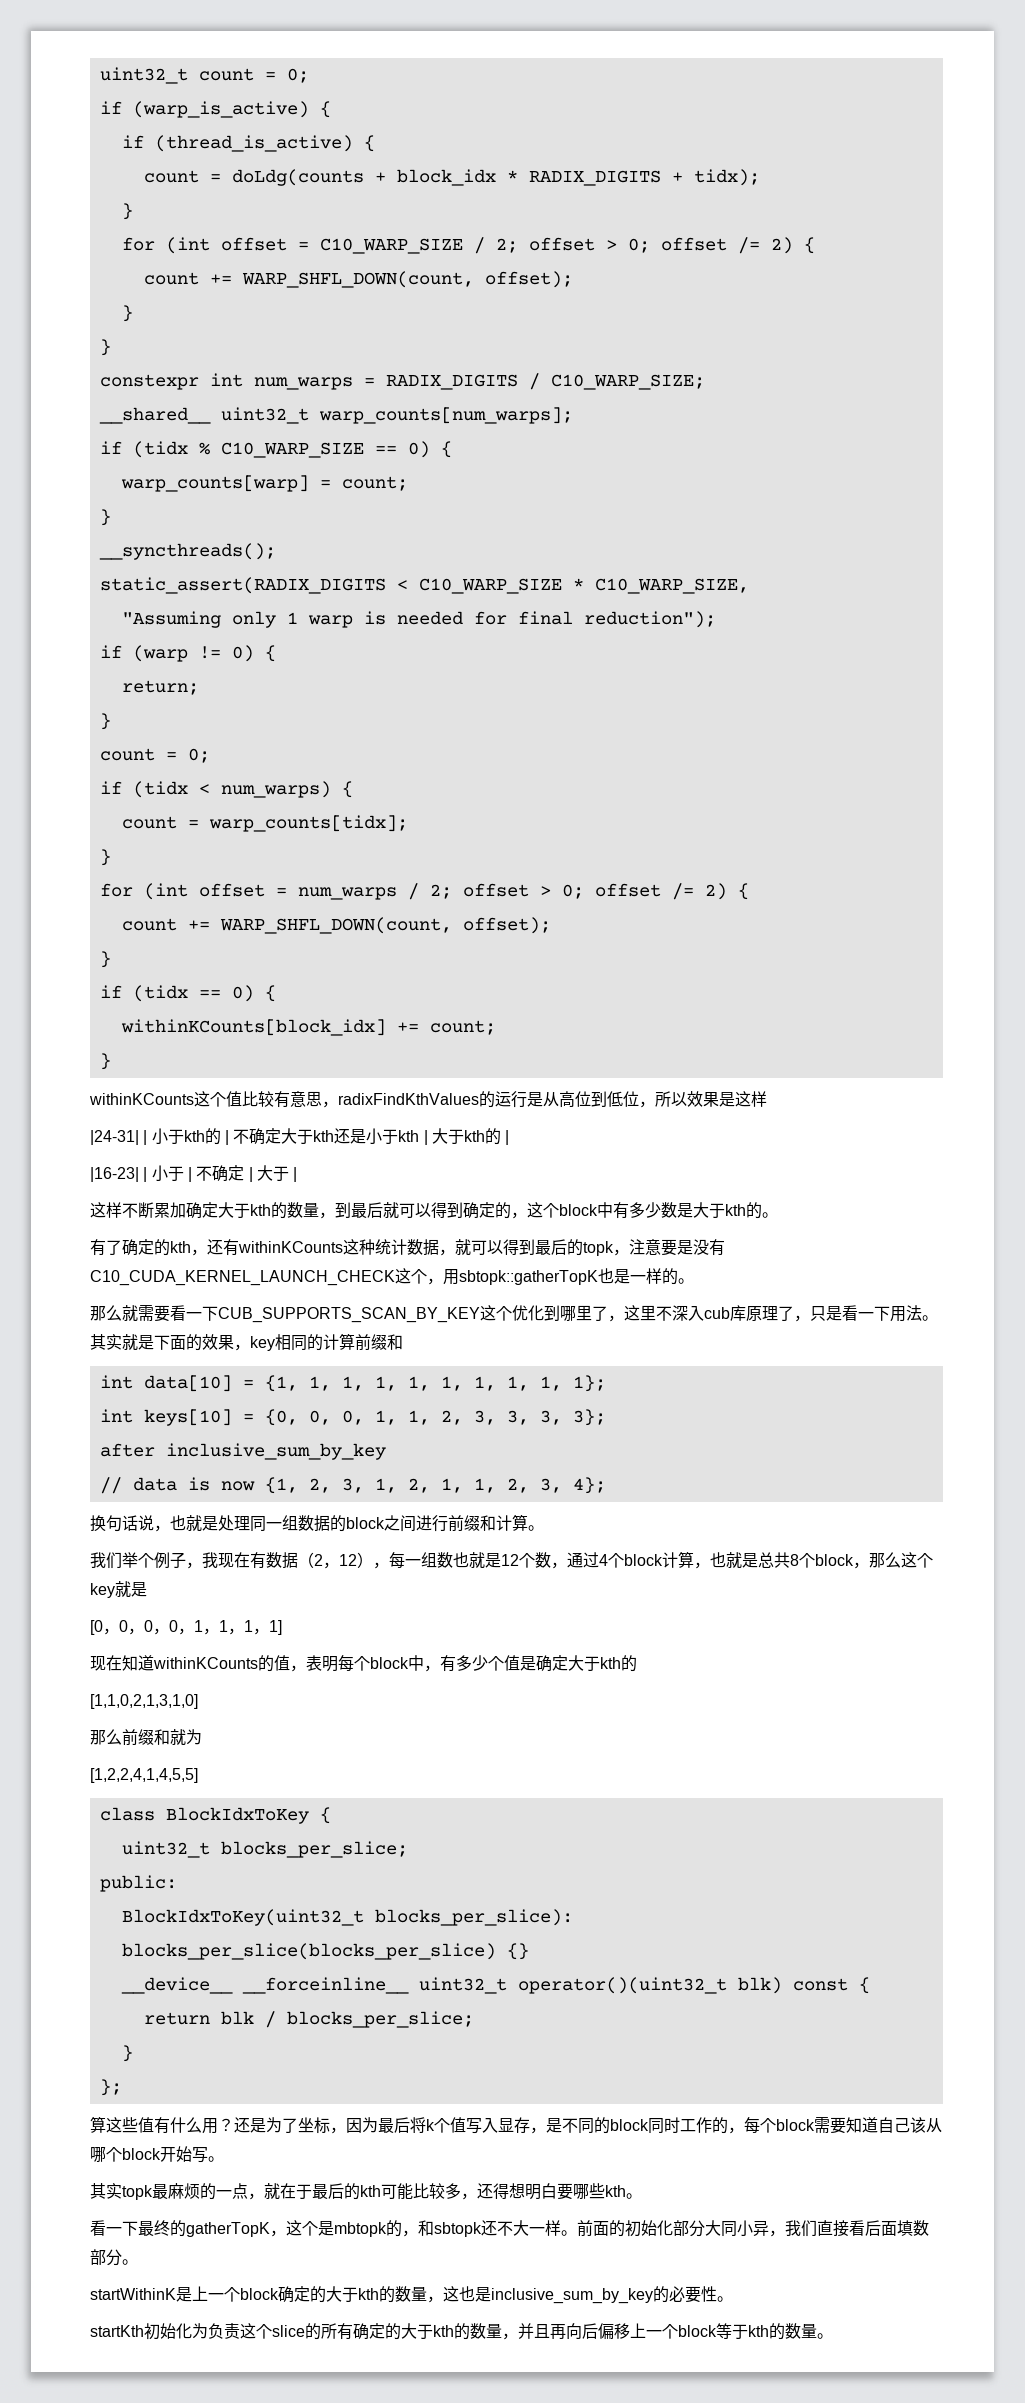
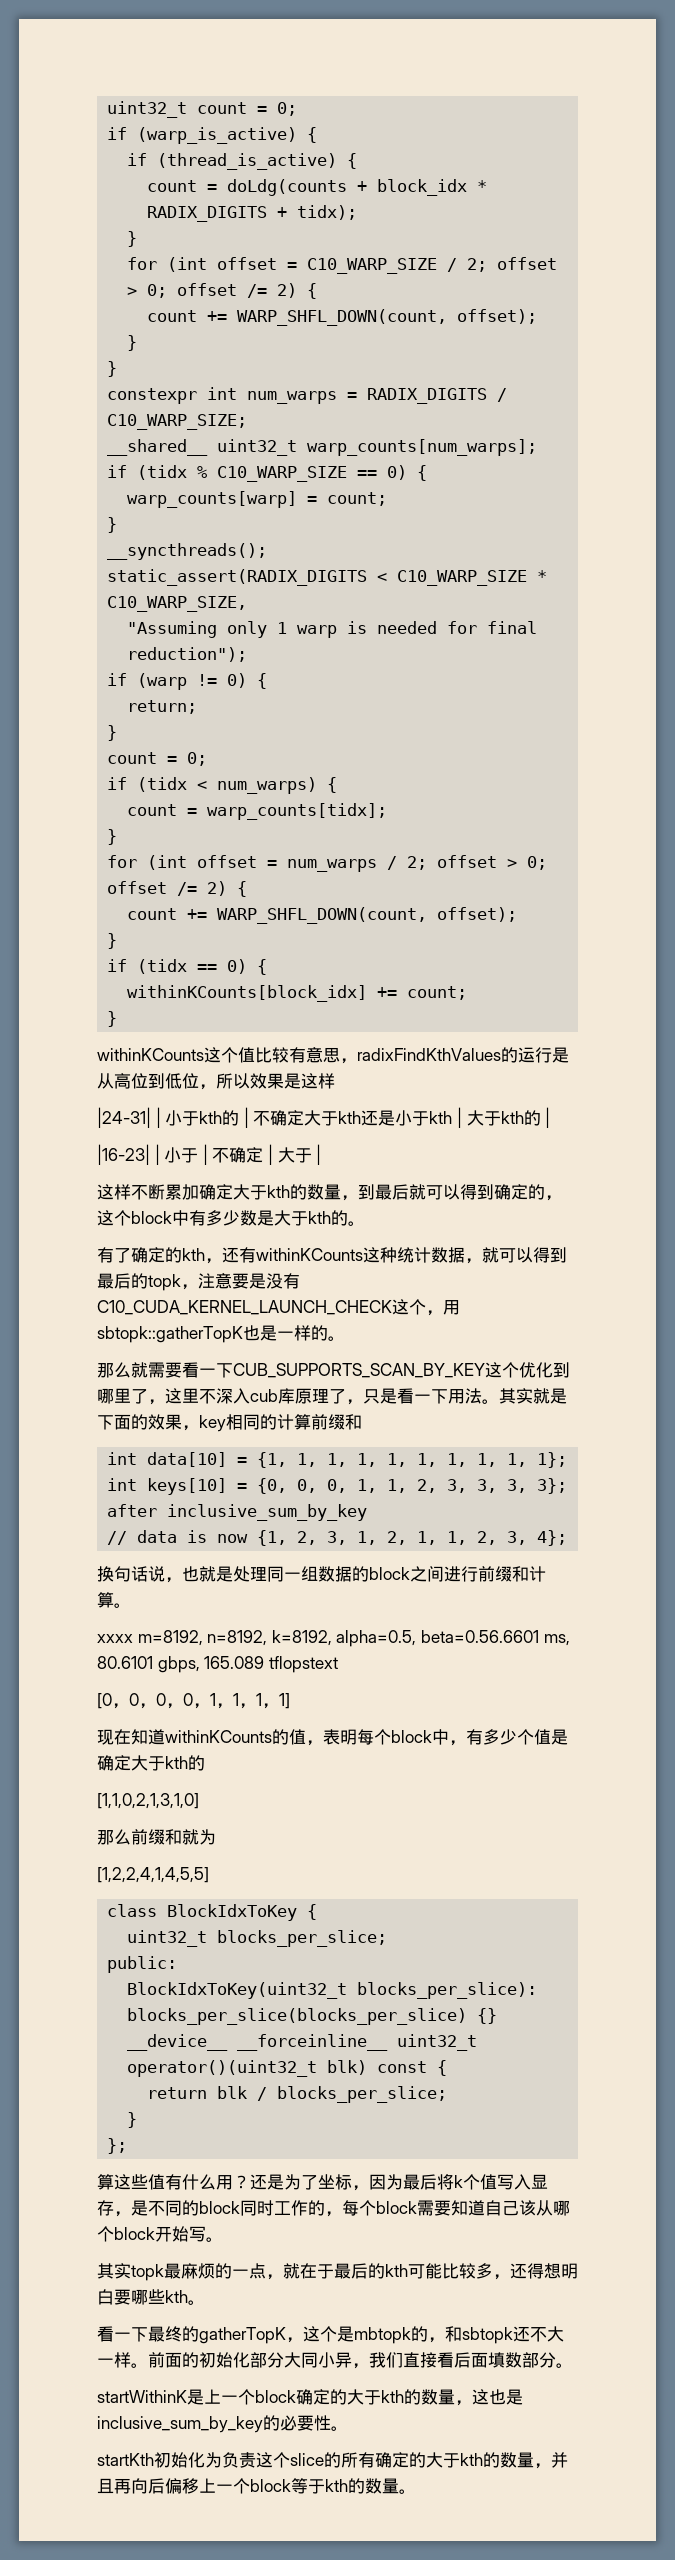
- 我们举个例子，我现在有数据（2，12），每一组数也就是12个数，通过4个block计算，也就是总共8个block，那么这个key就是
+ xxxx m=8192, n=8192, k=8192, alpha=0.5, beta=0.56.6601 ms, 80.6101 gbps, 165.089 tflopstext

